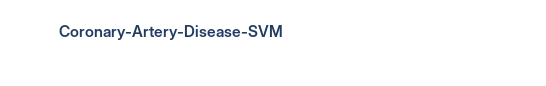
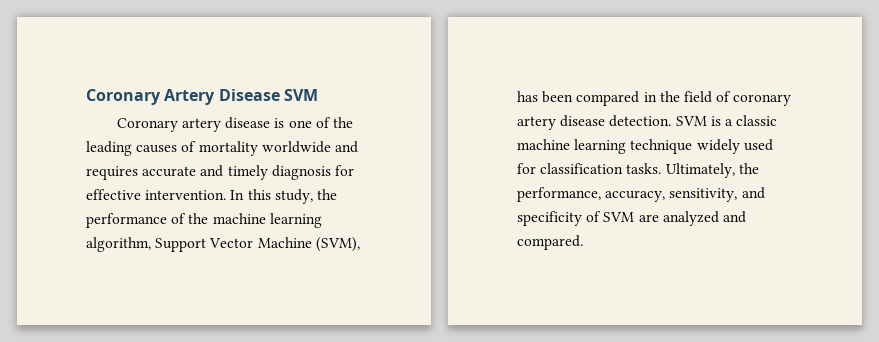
- Coronary-Artery-Disease-SVM
+ Coronary Artery Disease SVM
+ Coronary artery disease is one of the leading causes of mortality worldwide and requires accurate and timely diagnosis for effective intervention. In this study, the performance of the machine learning algorithm, Support Vector Machine (SVM), has been compared in the field of coronary artery disease detection. SVM is a classic machine learning technique widely used for classification tasks. Ultimately, the performance, accuracy, sensitivity, and specificity of SVM are analyzed and compared.

